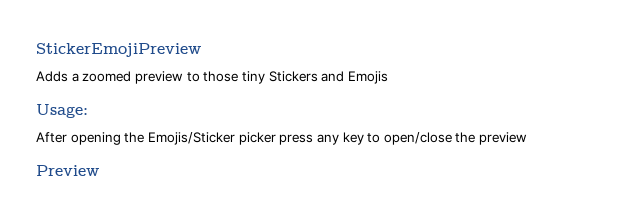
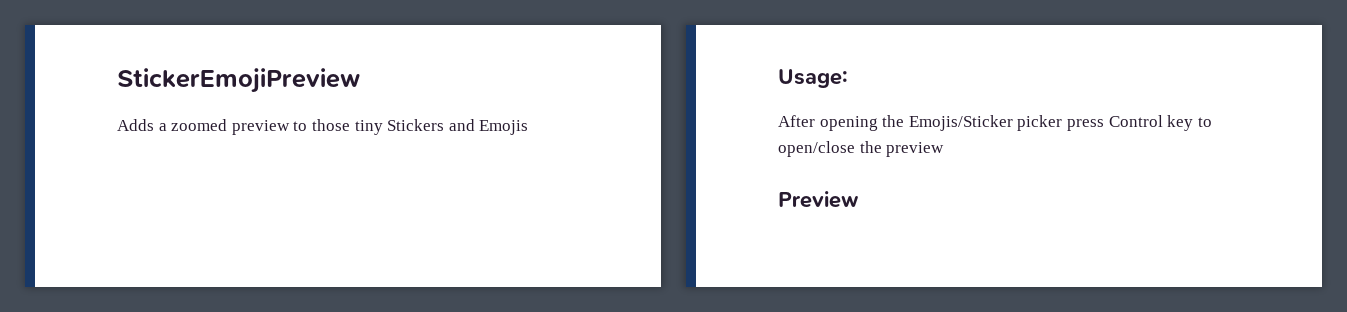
- After opening the Emojis/Sticker picker press any key to open/close the preview
+ After opening the Emojis/Sticker picker press Control key to open/close the preview

